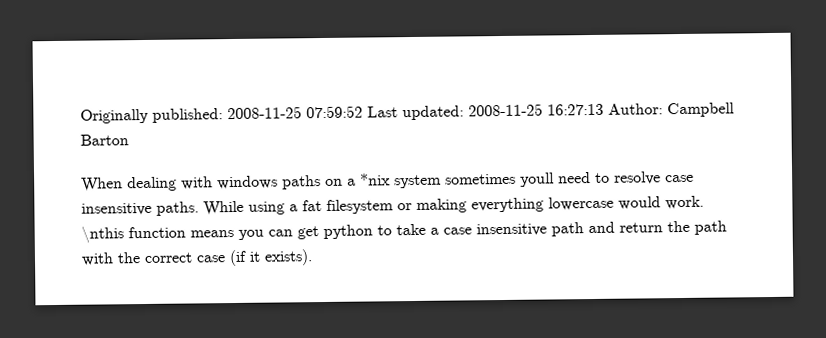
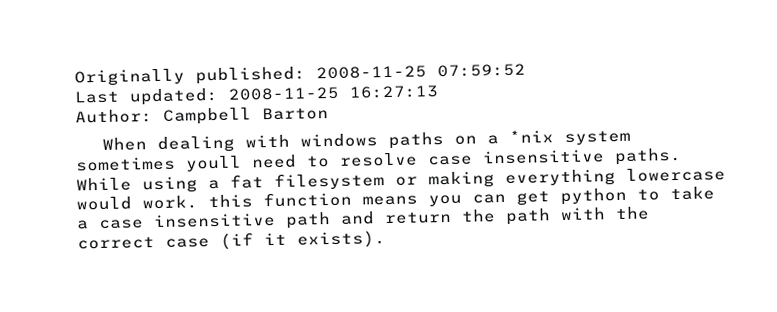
- Originally published: 2008-11-25 07:59:52 Last updated: 2008-11-25 16:27:13 Author: Campbell Barton
+ Originally published: 2008-11-25 07:59:52
+ Last updated: 2008-11-25 16:27:13
+ Author: Campbell Barton
- While using a fat filesystem or making everything lowercase would work. \nthis function means you can get python to take a case insensitive path and return the path with the correct case (if it exists).
+ While using a fat filesystem or making everything lowercase would work. this function means you can get python to take a case insensitive path and return the path with the correct case (if it exists).

